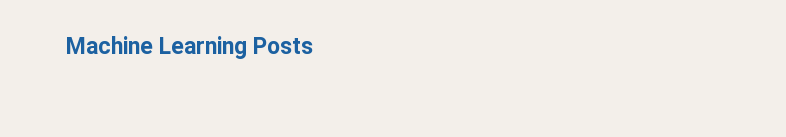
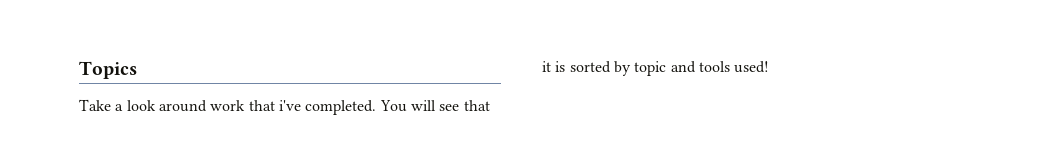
- Machine Learning Posts
+ Topics
+ Take a look around work that i've completed. You will see that it is sorted by topic and tools used!

